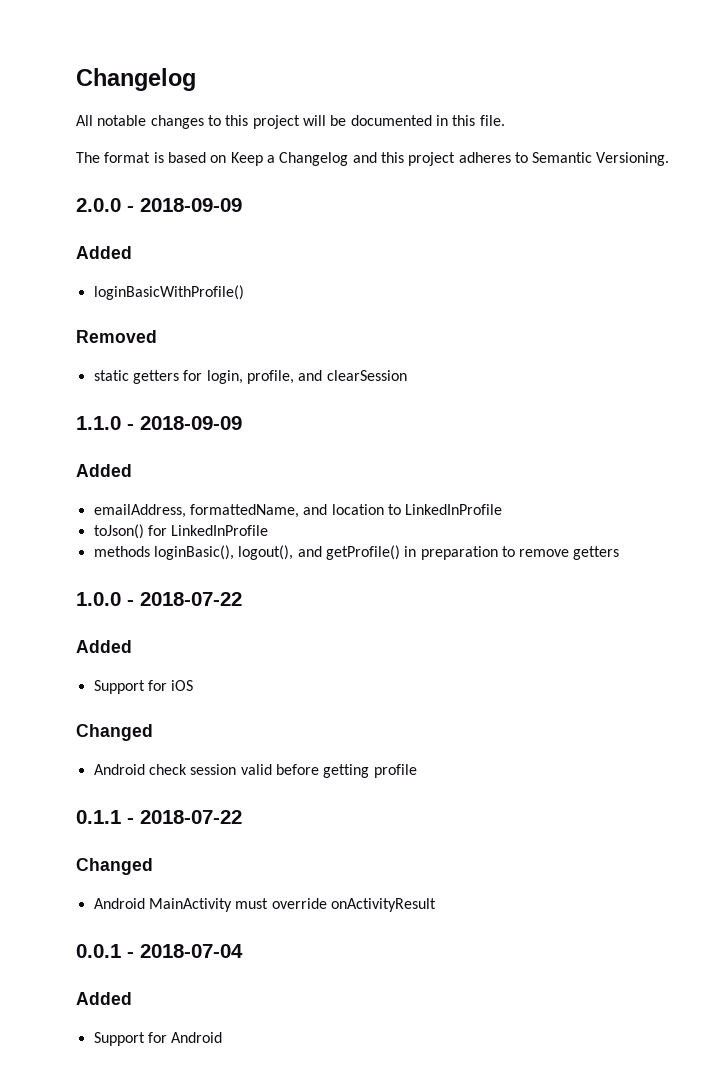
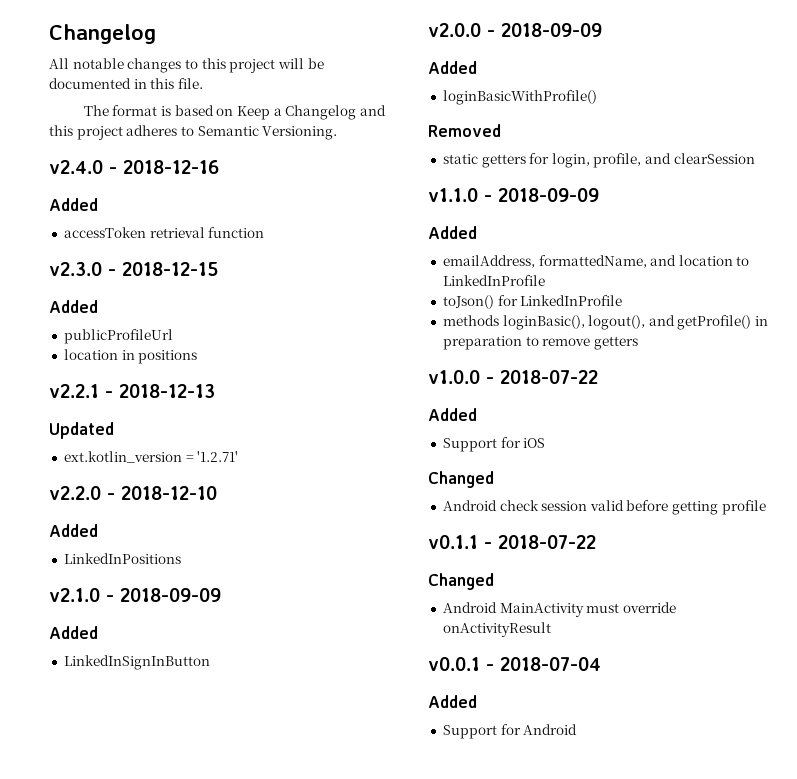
- 2.0.0 - 2018-09-09
+ v2.4.0 - 2018-12-16
+ Added
+ accessToken retrieval function
+ v2.3.0 - 2018-12-15
+ Added
+ publicProfileUrl
+ location in positions
+ v2.2.1 - 2018-12-13
+ Updated
+ ext.kotlin_version = '1.2.71'
+ v2.2.0 - 2018-12-10
+ Added
+ LinkedInPositions
+ v2.1.0 - 2018-09-09
+ Added
+ LinkedInSignInButton
+ v2.0.0 - 2018-09-09
- 1.1.0 - 2018-09-09
+ v1.1.0 - 2018-09-09
- 1.0.0 - 2018-07-22
+ v1.0.0 - 2018-07-22
- 0.1.1 - 2018-07-22
+ v0.1.1 - 2018-07-22
- 0.0.1 - 2018-07-04
+ v0.0.1 - 2018-07-04

